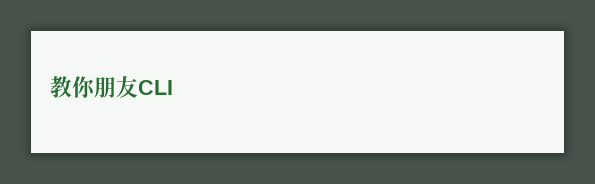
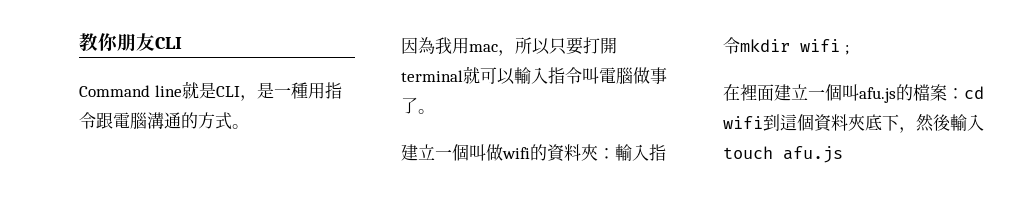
+ Command line就是CLI，是一種用指令跟電腦溝通的方式。
+ 因為我用mac，所以只要打開terminal就可以輸入指令叫電腦做事了。
+ 建立一個叫做wifi的資料夾：輸入指令mkdir wifi ;
+ 在裡面建立一個叫afu.js的檔案：cd wifi到這個資料夾底下，然後輸入touch afu.js

